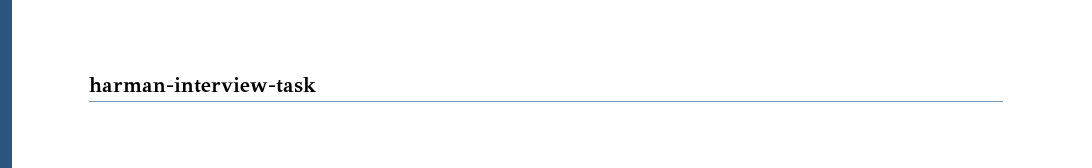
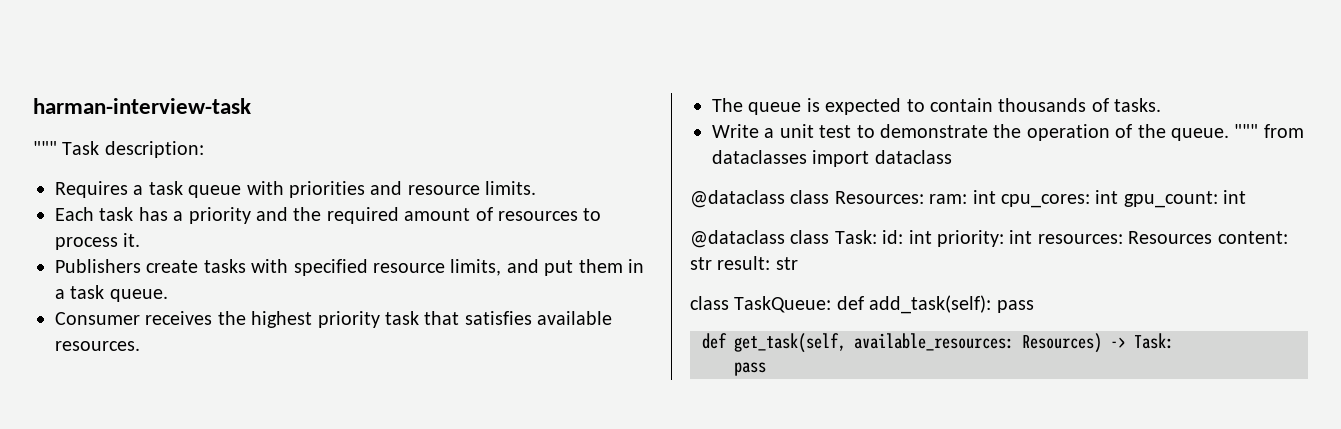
+ """ Task description:
+ Requires a task queue with priorities and resource limits.
+ Each task has a priority and the required amount of resources to process it.
+ Publishers create tasks with specified resource limits, and put them in a task queue.
+ Consumer receives the highest priority task that satisfies available resources.
+ The queue is expected to contain thousands of tasks.
+ Write a unit test to demonstrate the operation of the queue. """ from dataclasses import dataclass
+ @dataclass class Resources: ram: int cpu_cores: int gpu_count: int
+ @dataclass class Task: id: int priority: int resources: Resources content: str result: str
+ class TaskQueue: def add_task(self): pass
+ def get_task(self, available_resources: Resources) -> Task:
+ pass

